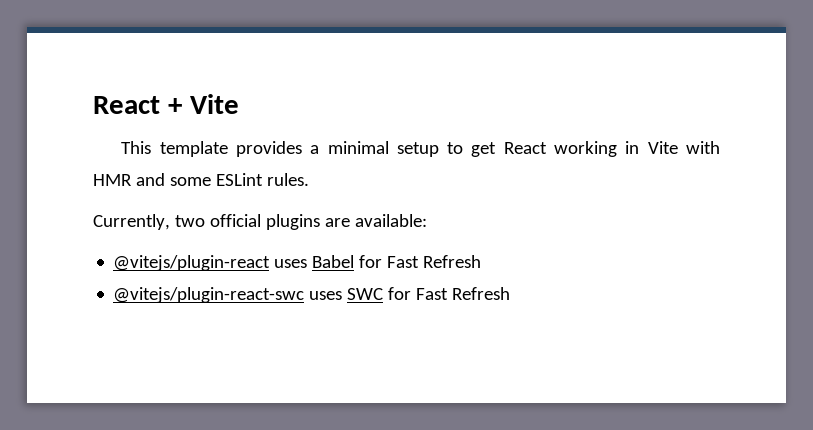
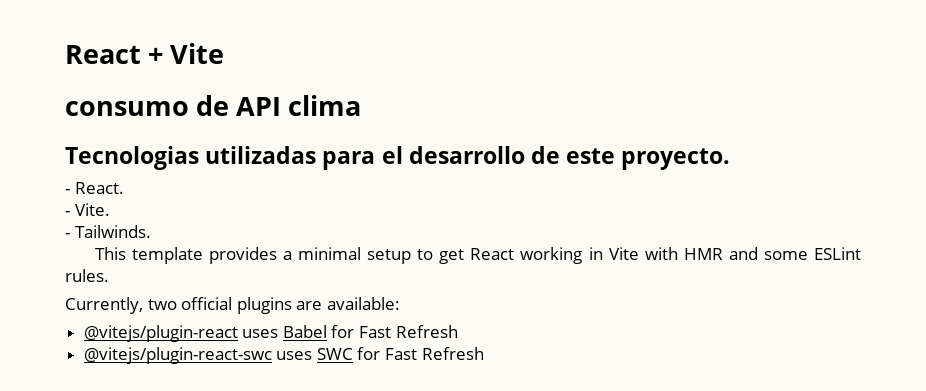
+ consumo de API clima
+ Tecnologias utilizadas para el desarrollo de este proyecto.
+ - React.
+ - Vite.
+ - Tailwinds.

